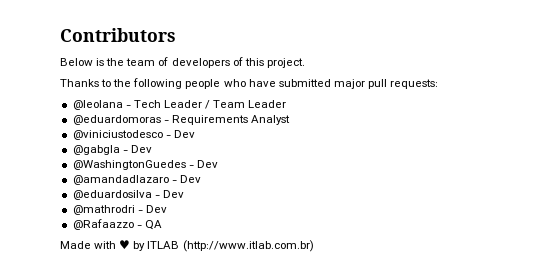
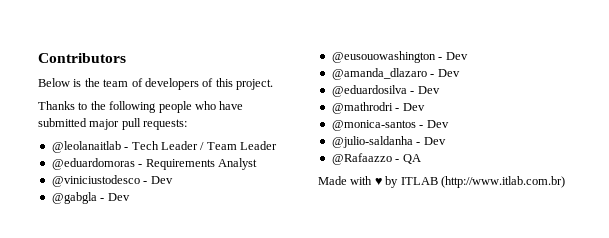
- @leolana - Tech Leader / Team Leader
+ @leolanaitlab - Tech Leader / Team Leader
- @WashingtonGuedes - Dev
- @amandadlazaro - Dev
+ @eusouowashington - Dev
+ @amanda_dlazaro - Dev
+ @monica-santos - Dev
+ @julio-saldanha - Dev

